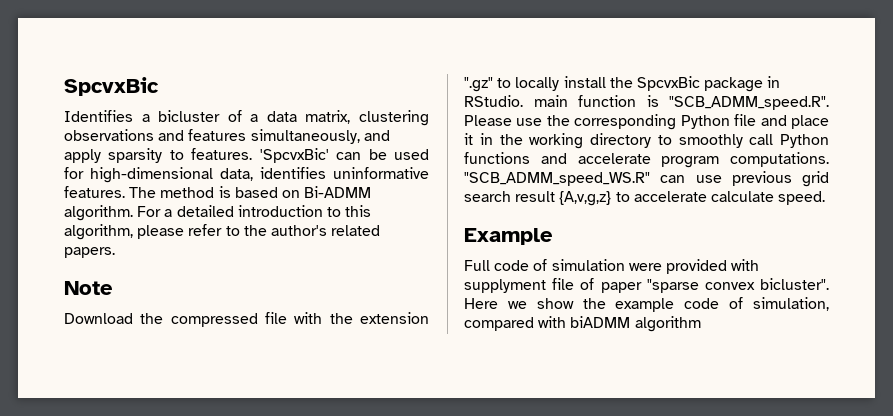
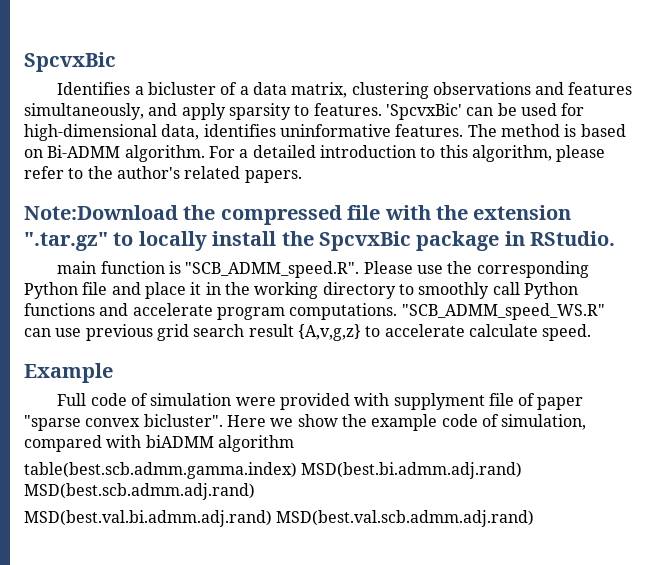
- Note
- Download the compressed file with the extension ".gz" to locally install the SpcvxBic package in RStudio. main function is "SCB_ADMM_speed.R". Please use the corresponding Python file and place it in the working directory to smoothly call Python functions and accelerate program computations.
+ Note:Download the compressed file with the extension ".tar.gz" to locally install the SpcvxBic package in RStudio.
+ main function is "SCB_ADMM_speed.R". Please use the corresponding Python file and place it in the working directory to smoothly call Python functions and accelerate program computations.
+ table(best.scb.admm.gamma.index) MSD(best.bi.admm.adj.rand) MSD(best.scb.admm.adj.rand)
+ MSD(best.val.bi.admm.adj.rand) MSD(best.val.scb.admm.adj.rand)

